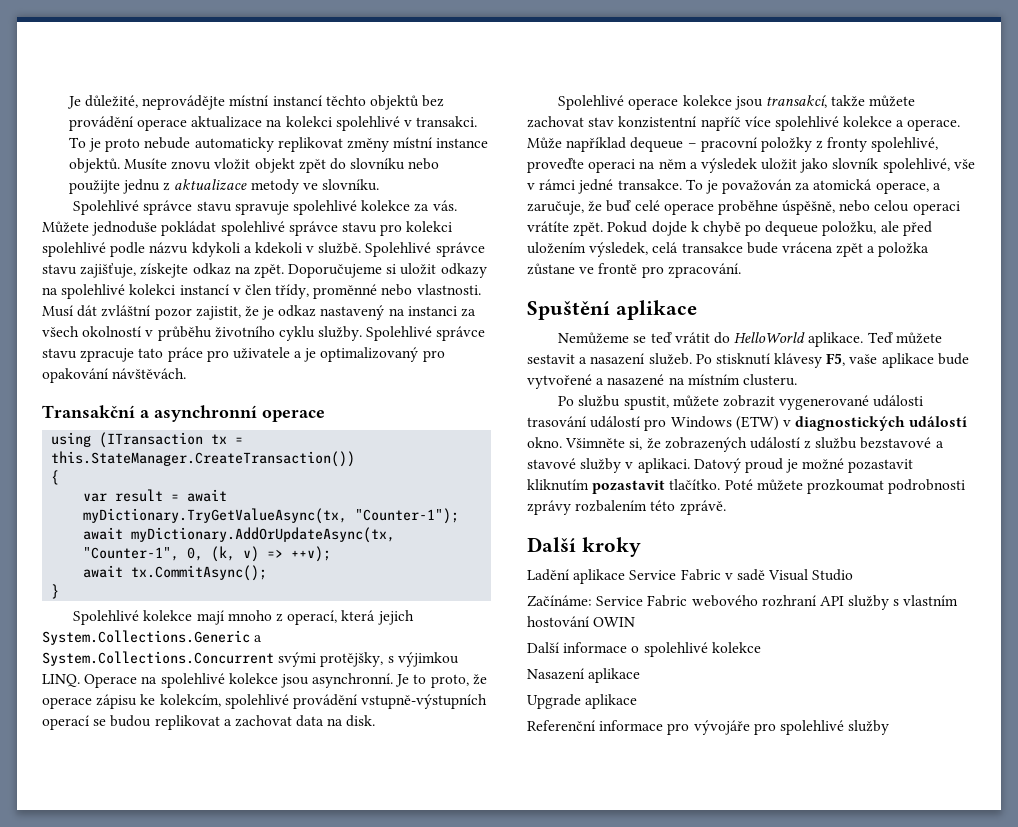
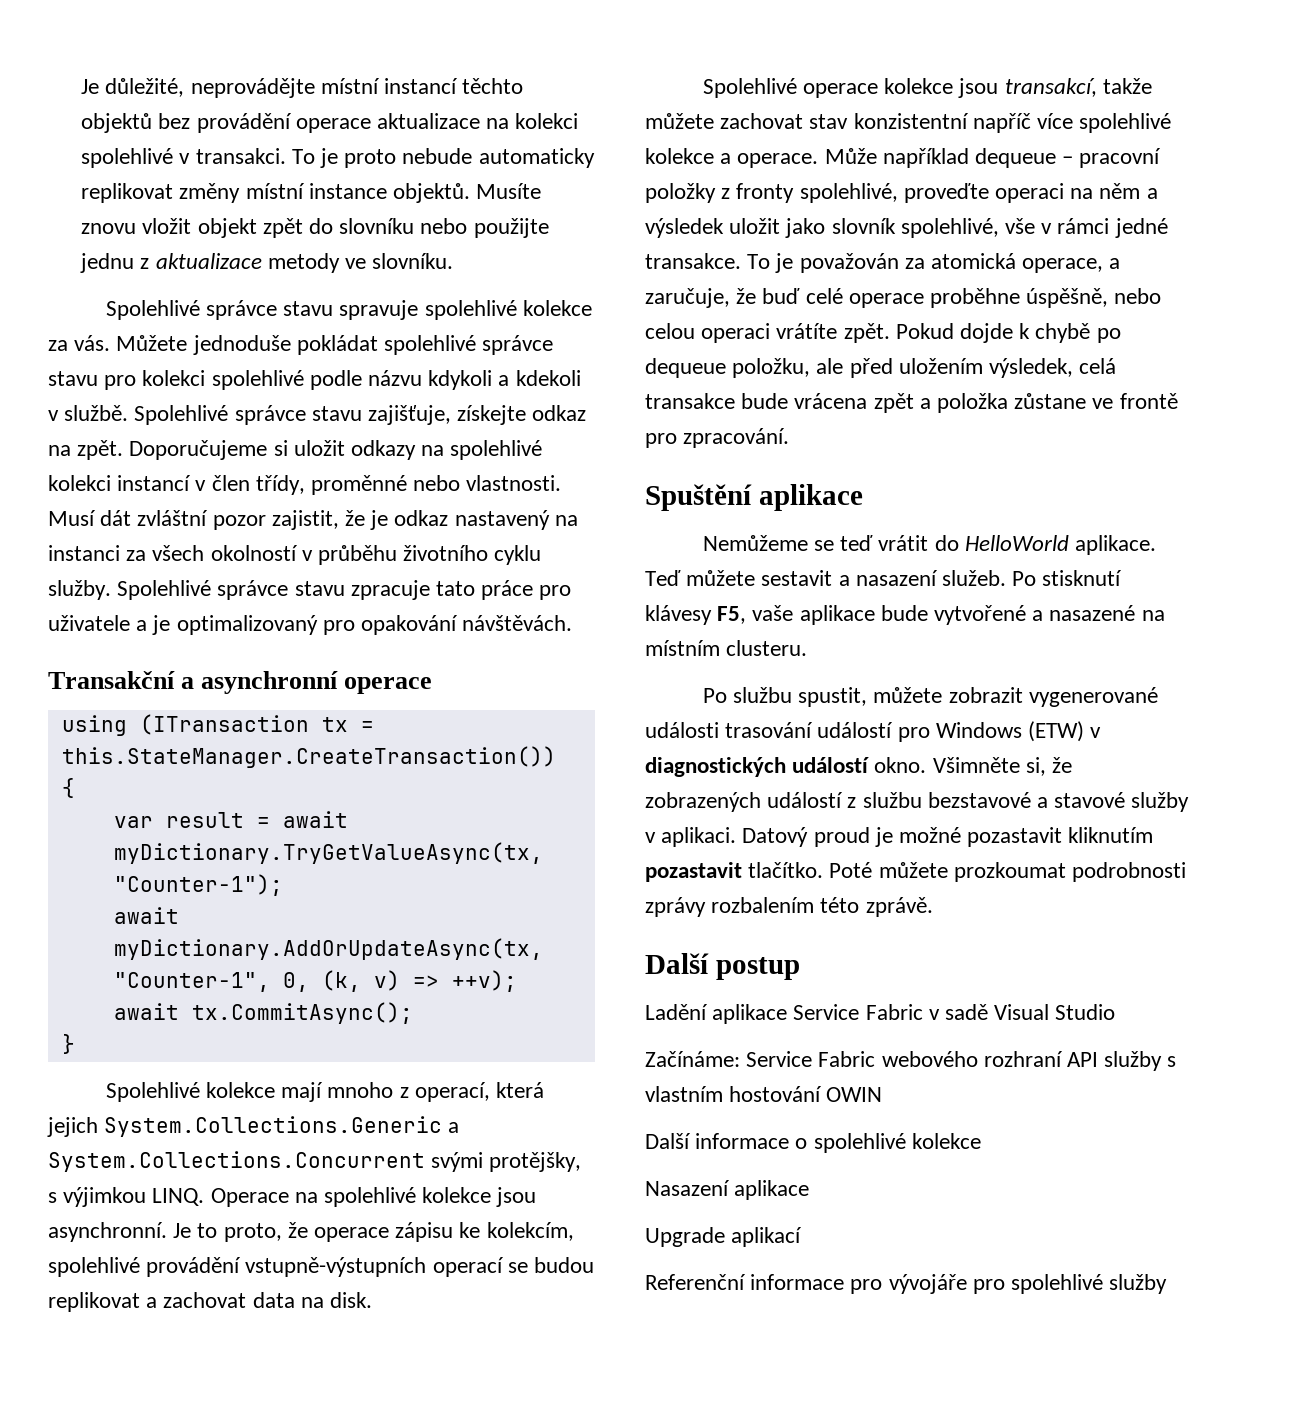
- Další kroky
+ Další postup
- Upgrade aplikace
+ Upgrade aplikací

